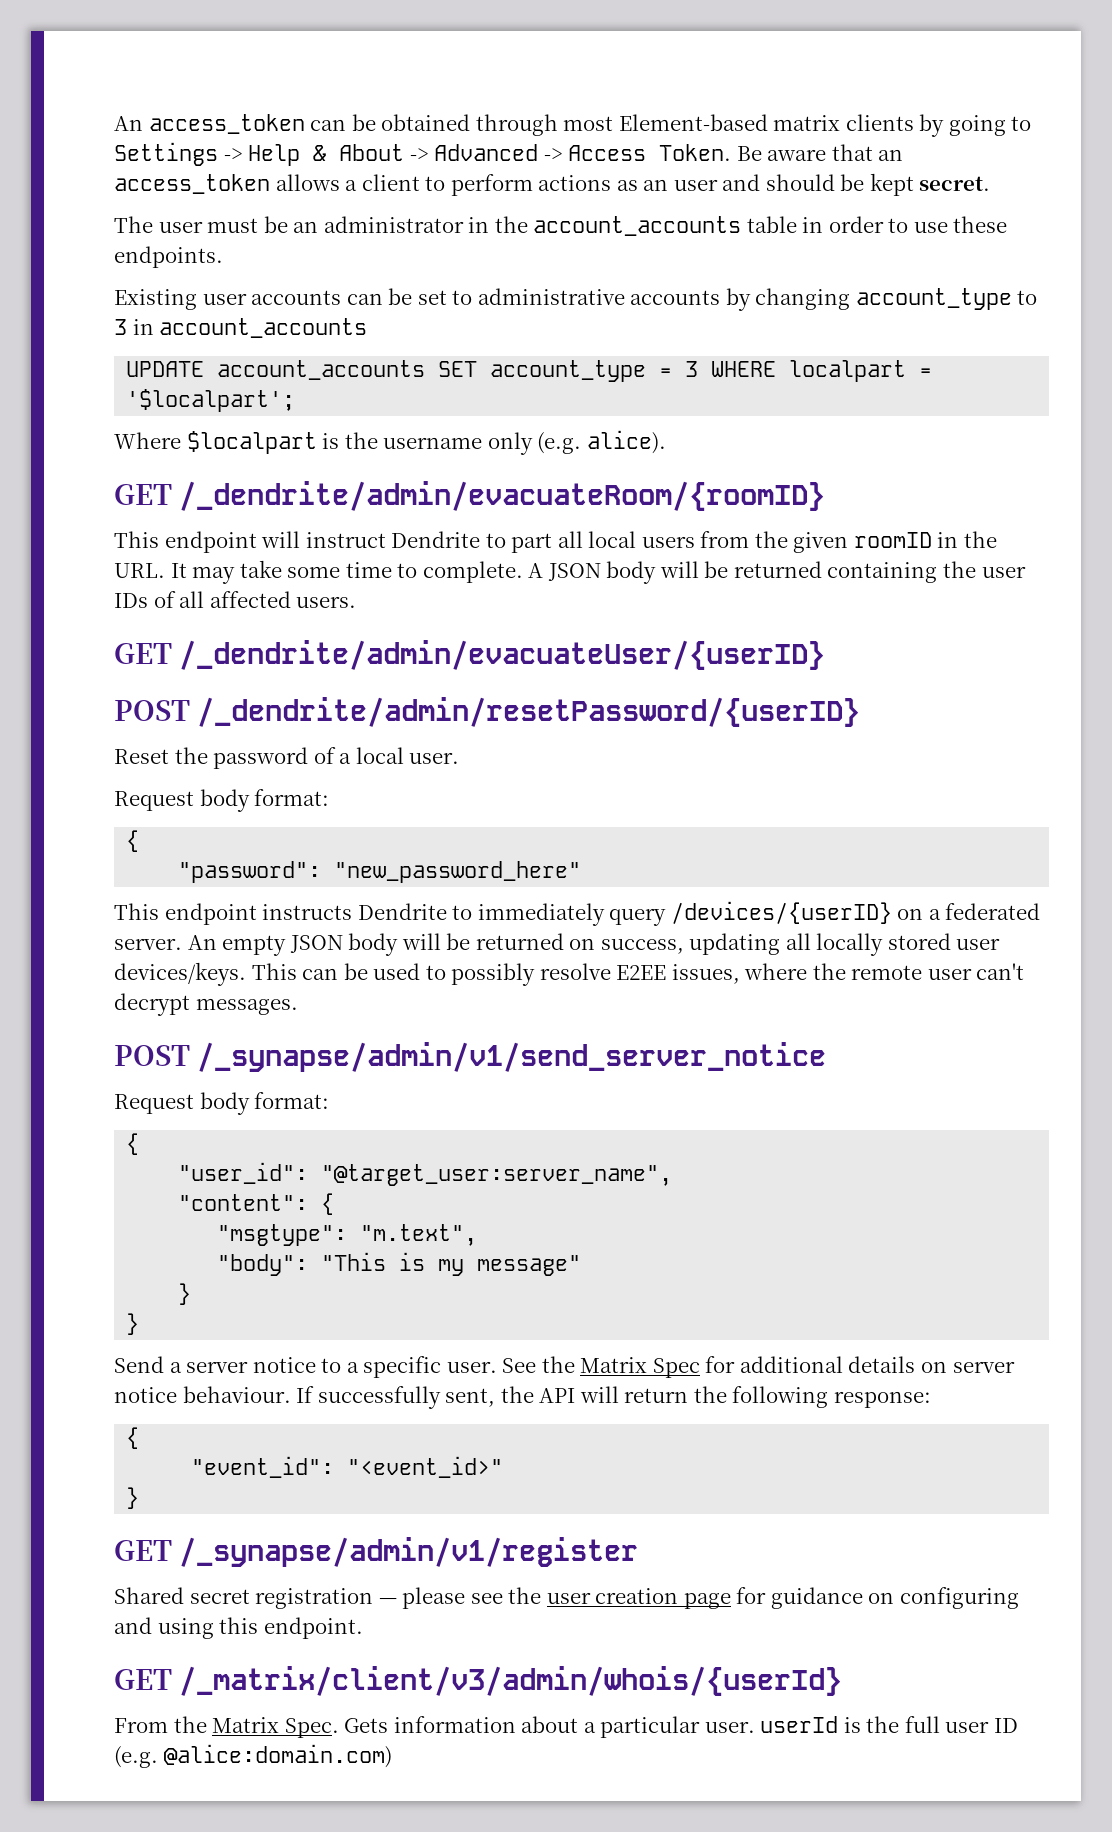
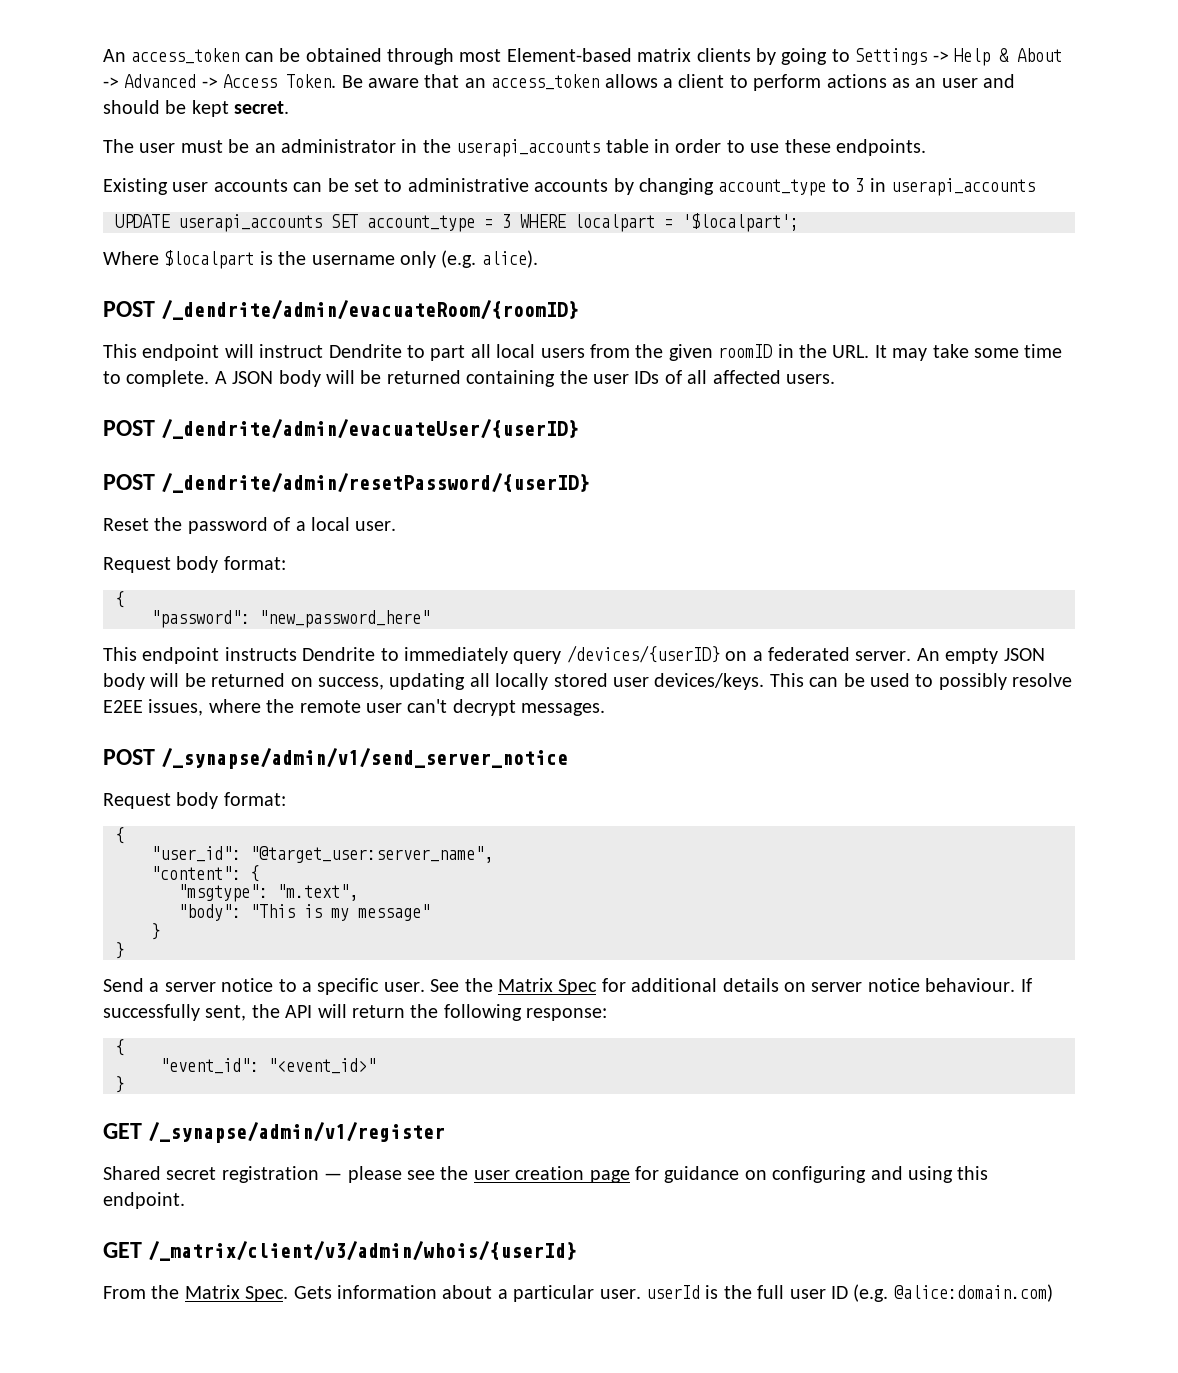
- The user must be an administrator in the account_accounts table in order to use these endpoints.
+ The user must be an administrator in the userapi_accounts table in order to use these endpoints.
- Existing user accounts can be set to administrative accounts by changing account_type to 3 in account_accounts
+ Existing user accounts can be set to administrative accounts by changing account_type to 3 in userapi_accounts
- UPDATE account_accounts SET account_type = 3 WHERE localpart = '$localpart';
+ UPDATE userapi_accounts SET account_type = 3 WHERE localpart = '$localpart';
- GET /_dendrite/admin/evacuateRoom/{roomID}
+ POST /_dendrite/admin/evacuateRoom/{roomID}
- GET /_dendrite/admin/evacuateUser/{userID}
+ POST /_dendrite/admin/evacuateUser/{userID}

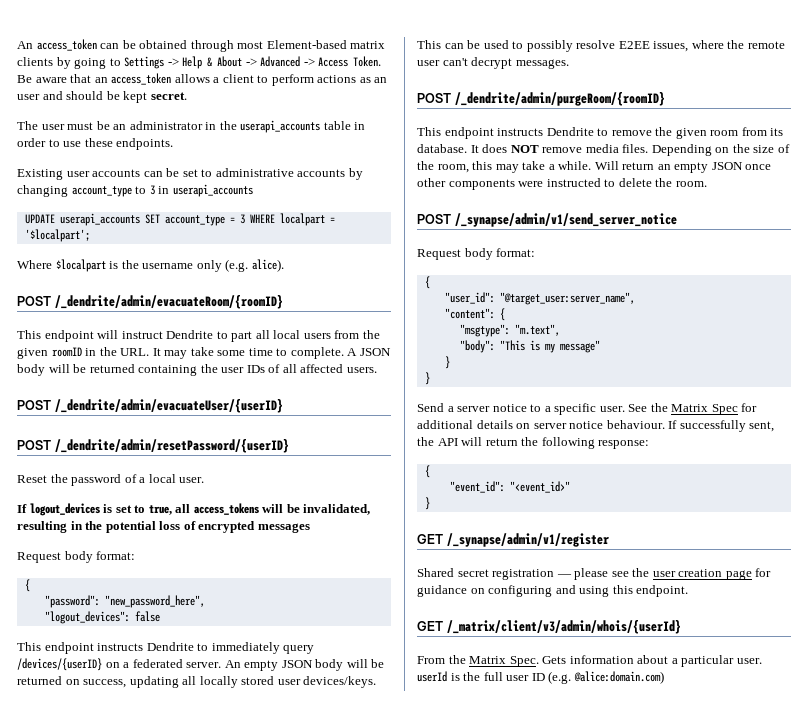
+ If logout_devices is set to true, all access_tokens will be invalidated, resulting in the potential loss of encrypted messages
- "password": "new_password_here"
+ "password": "new_password_here",
+ "logout_devices": false
+ POST /_dendrite/admin/purgeRoom/{roomID}
+ This endpoint instructs Dendrite to remove the given room from its database. It does NOT remove media files. Depending on the size of the room, this may take a while. Will return an empty JSON once other components were instructed to delete the room.

